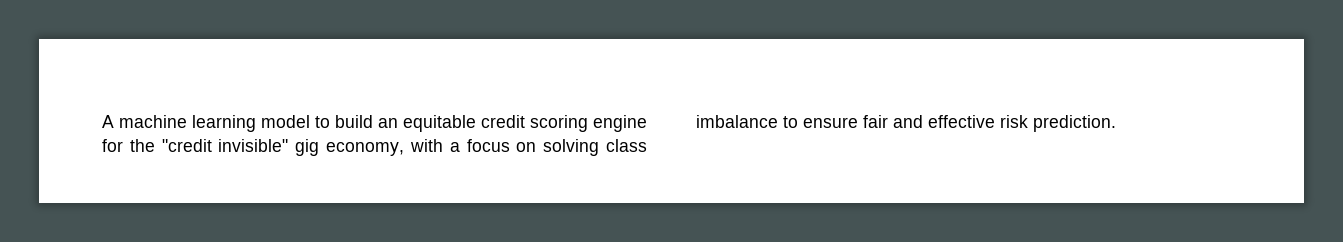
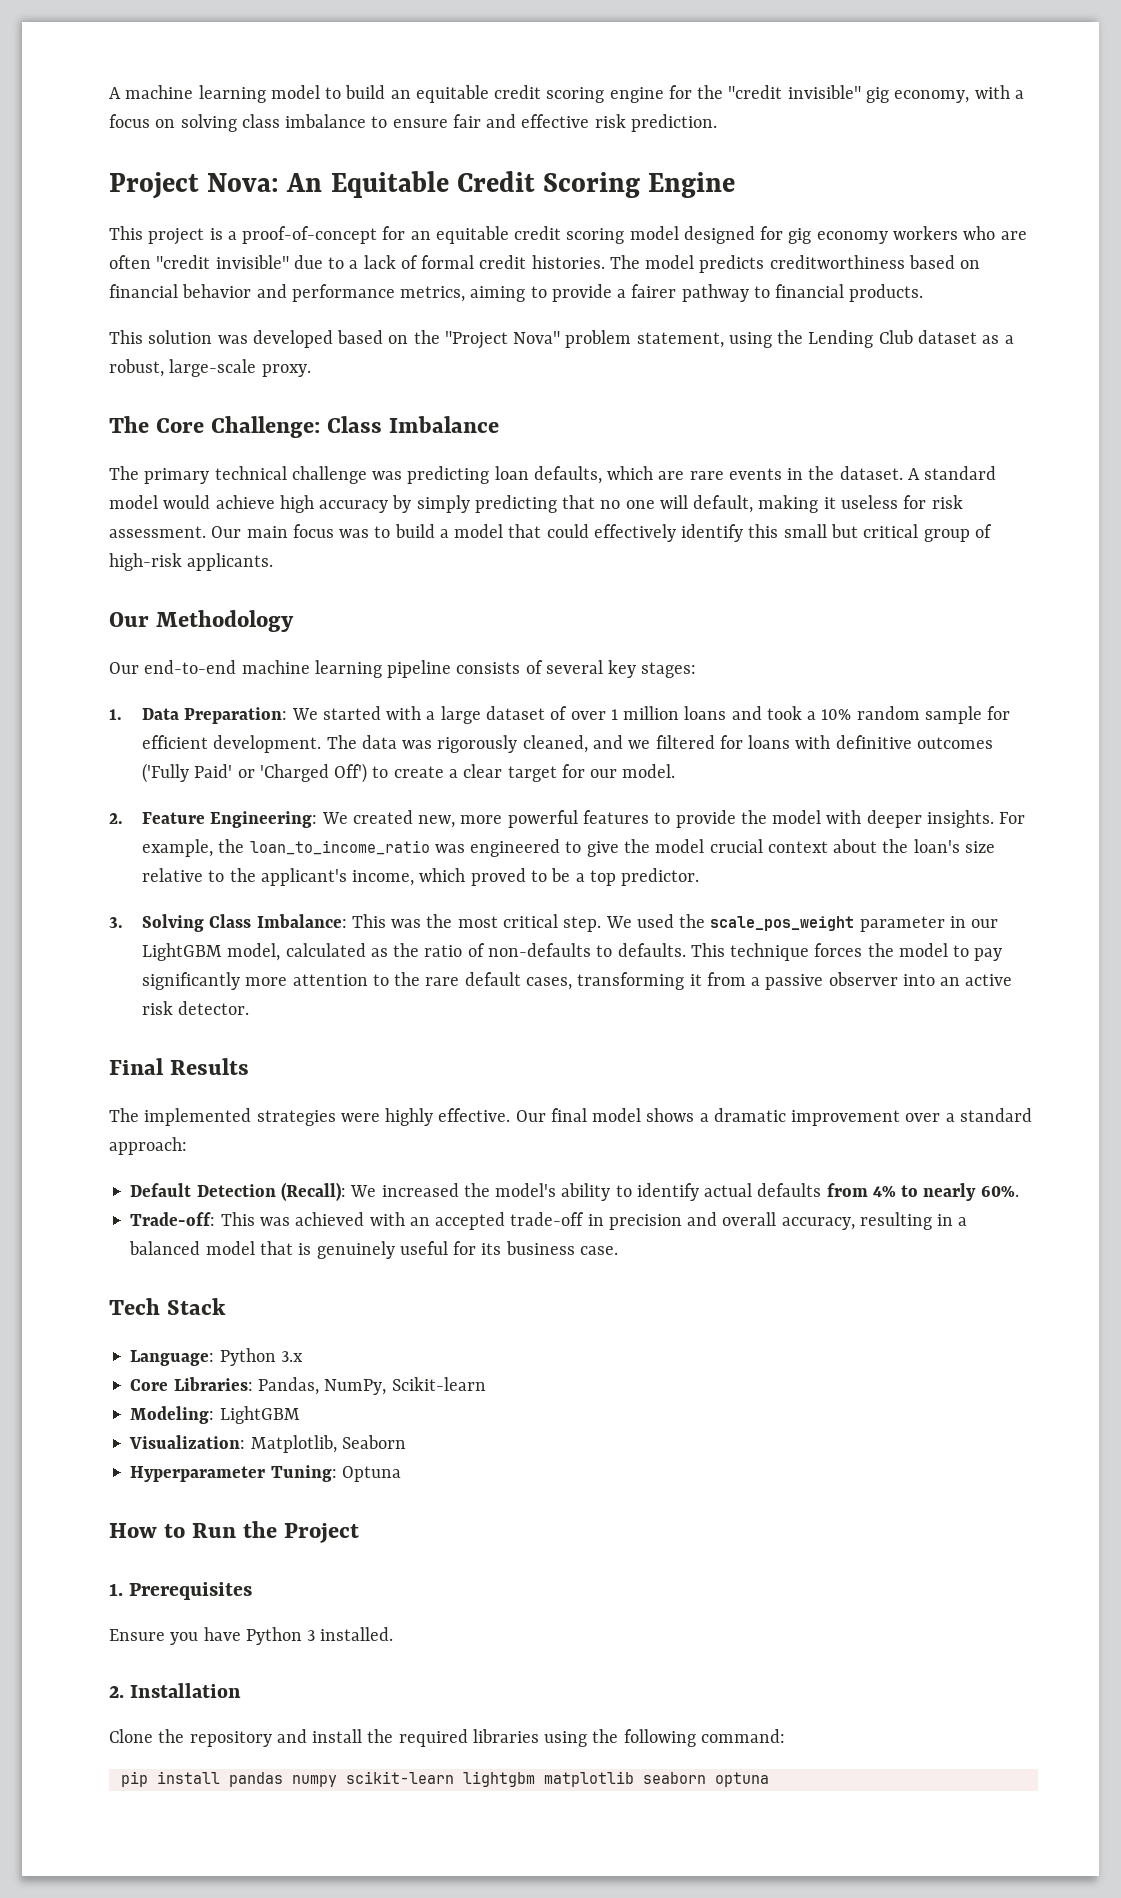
+ Project Nova: An Equitable Credit Scoring Engine
+ This project is a proof-of-concept for an equitable credit scoring model designed for gig economy workers who are often "credit invisible" due to a lack of formal credit histories. The model predicts creditworthiness based on financial behavior and performance metrics, aiming to provide a fairer pathway to financial products.
+ This solution was developed based on the "Project Nova" problem statement, using the Lending Club dataset as a robust, large-scale proxy.
+ The Core Challenge: Class Imbalance
+ The primary technical challenge was predicting loan defaults, which are rare events in the dataset. A standard model would achieve high accuracy by simply predicting that no one will default, making it useless for risk assessment. Our main focus was to build a model that could effectively identify this small but critical group of high-risk applicants.
+ Our Methodology
+ Our end-to-end machine learning pipeline consists of several key stages:
+ 1. Data Preparation: We started with a large dataset of over 1 million loans and took a 10% random sample for efficient development. The data was rigorously cleaned, and we filtered for loans with definitive outcomes ('Fully Paid' or 'Charged Off') to create a clear target for our model.
+ 2. Feature Engineering: We created new, more powerful features to provide the model with deeper insights. For example, the loan_to_income_ratio was engineered to give the model crucial context about the loan's size relative to the applicant's income, which proved to be a top predictor.
+ 3. Solving Class Imbalance: This was the most critical step. We used the scale_pos_weight parameter in our LightGBM model, calculated as the ratio of non-defaults to defaults. This technique forces the model to pay significantly more attention to the rare default cases, transforming it from a passive observer into an active risk detector.
+ Final Results
+ The implemented strategies were highly effective. Our final model shows a dramatic improvement over a standard approach:
+ Default Detection (Recall): We increased the model's ability to identify actual defaults from 4% to nearly 60%.
+ Trade-off: This was achieved with an accepted trade-off in precision and overall accuracy, resulting in a balanced model that is genuinely useful for its business case.
+ Tech Stack
+ Language: Python 3.x
+ Core Libraries: Pandas, NumPy, Scikit-learn
+ Modeling: LightGBM
+ Visualization: Matplotlib, Seaborn
+ Hyperparameter Tuning: Optuna
+ How to Run the Project
+ 1. Prerequisites
+ Ensure you have Python 3 installed.
+ 2. Installation
+ Clone the repository and install the required libraries using the following command:
+ pip install pandas numpy scikit-learn lightgbm matplotlib seaborn optuna

